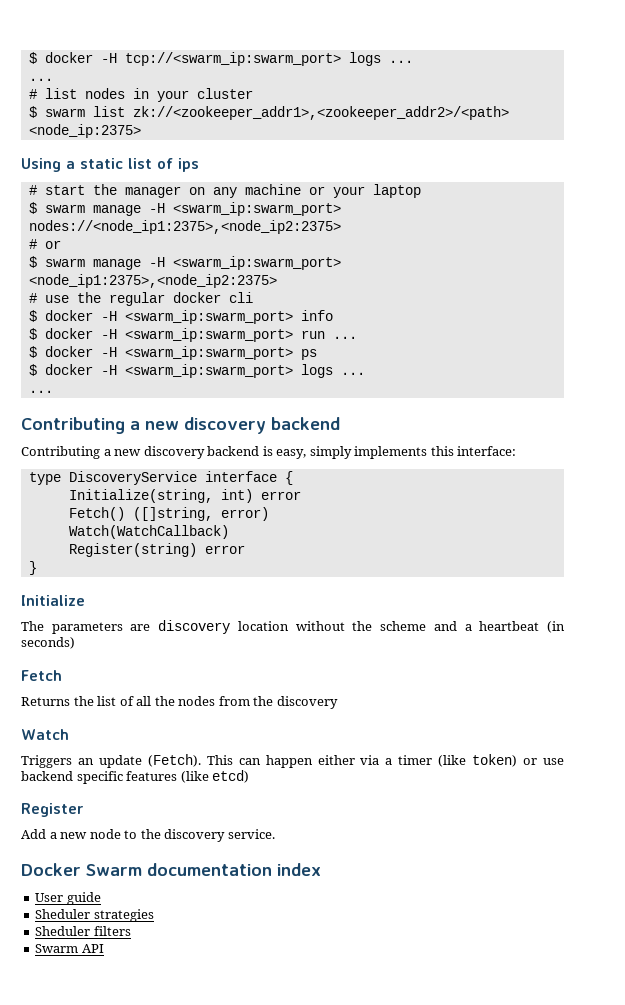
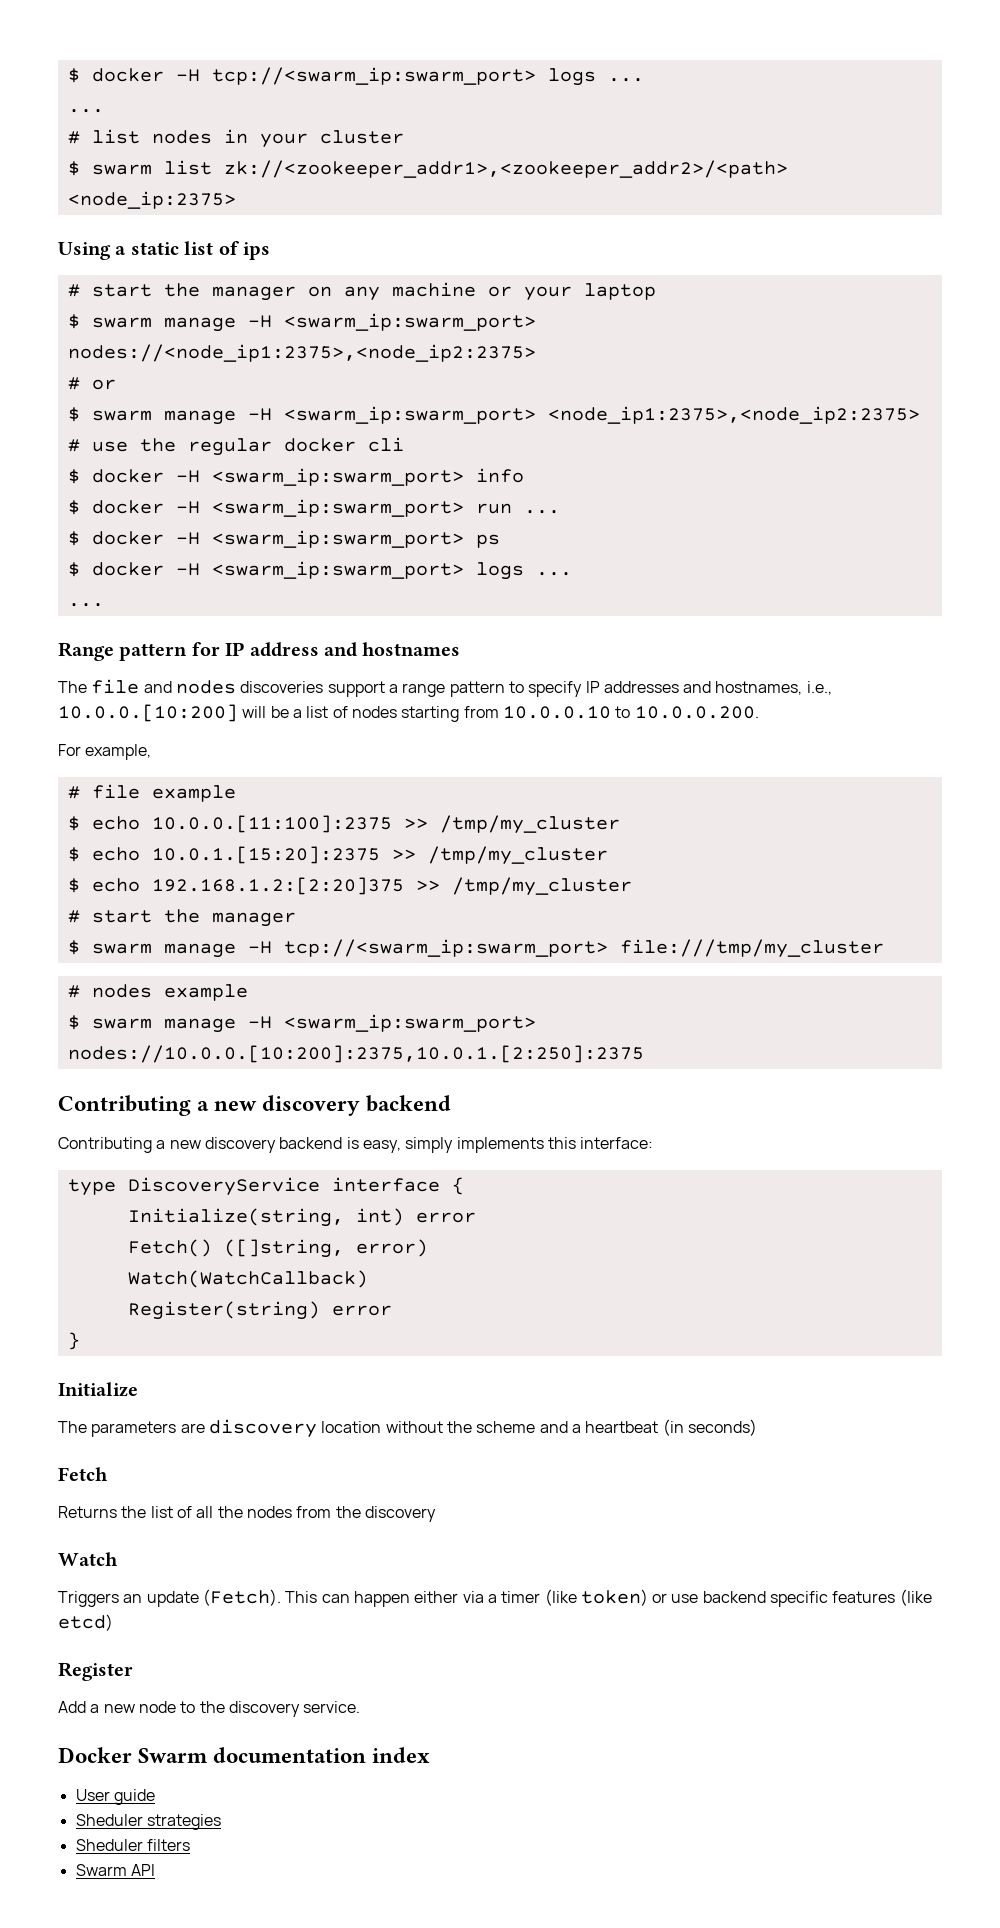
+ Range pattern for IP address and hostnames
+ The file and nodes discoveries support a range pattern to specify IP addresses and hostnames, i.e., 10.0.0.[10:200] will be a list of nodes starting from 10.0.0.10 to 10.0.0.200.
+ For example,
+ # file example
+ $ echo 10.0.0.[11:100]:2375 >> /tmp/my_cluster
+ $ echo 10.0.1.[15:20]:2375 >> /tmp/my_cluster
+ $ echo 192.168.1.2:[2:20]375 >> /tmp/my_cluster
+ # start the manager
+ $ swarm manage -H tcp://<swarm_ip:swarm_port> file:///tmp/my_cluster
+ # nodes example
+ $ swarm manage -H <swarm_ip:swarm_port> nodes://10.0.0.[10:200]:2375,10.0.1.[2:250]:2375

